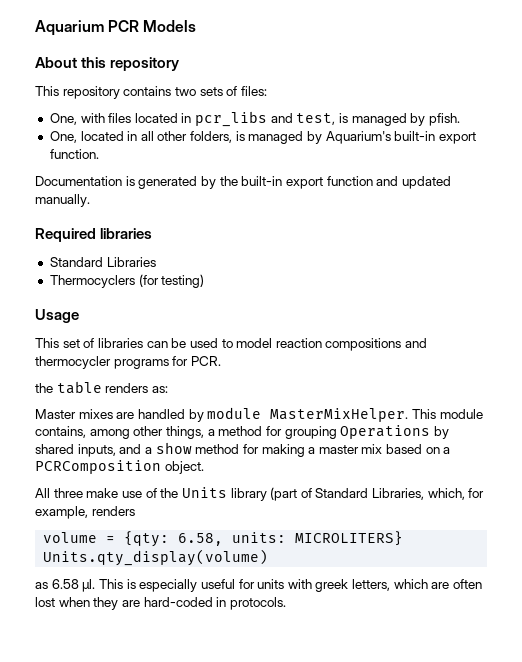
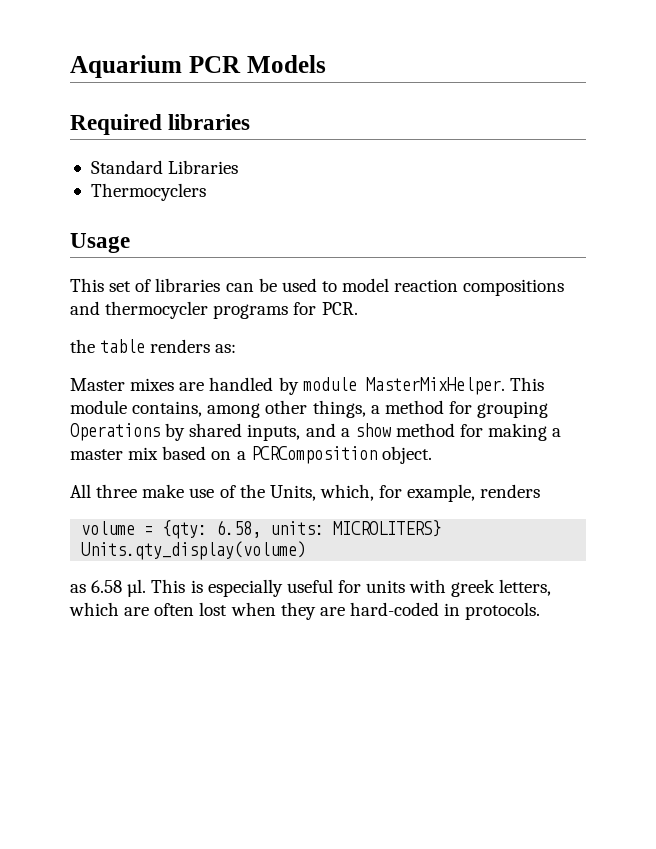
- About this repository
- This repository contains two sets of files:
- One, with files located in pcr_libs and test, is managed by pfish.
- One, located in all other folders, is managed by Aquarium's built-in export function.
- Documentation is generated by the built-in export function and updated manually.
- Thermocyclers (for testing)
+ Thermocyclers
- All three make use of the Units library (part of Standard Libraries, which, for example, renders
+ All three make use of the Units, which, for example, renders

